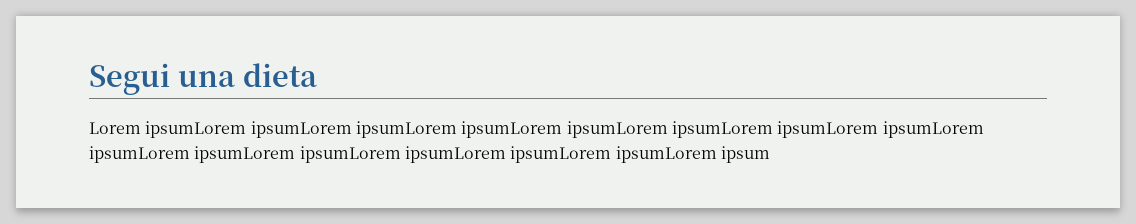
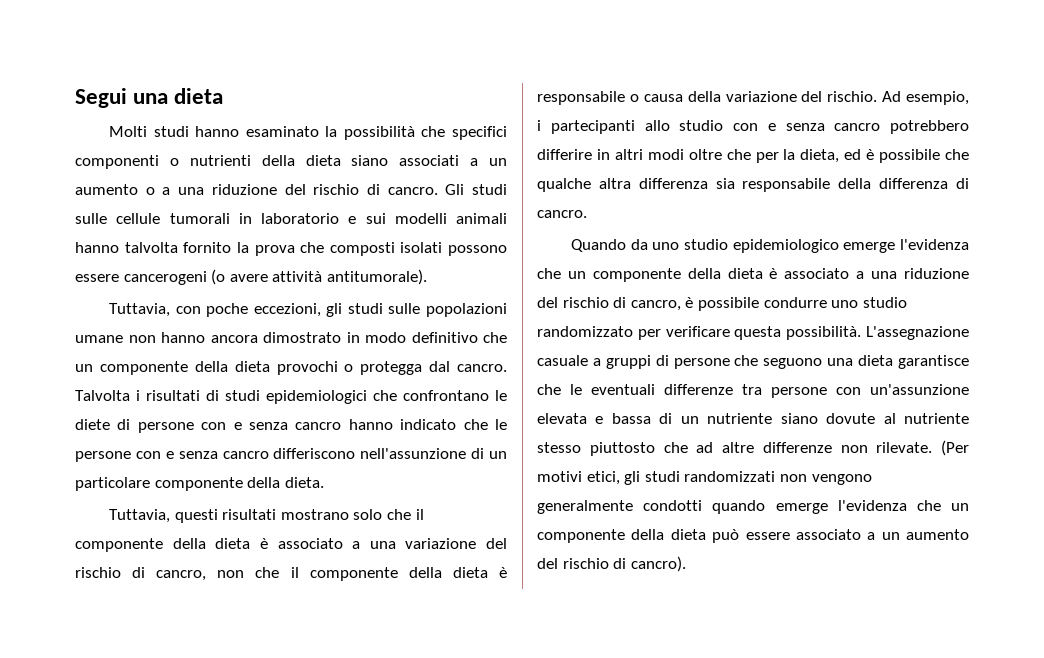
- Lorem ipsumLorem ipsumLorem ipsumLorem ipsumLorem ipsumLorem ipsumLorem ipsumLorem ipsumLorem ipsumLorem ipsumLorem ipsumLorem ipsumLorem ipsumLorem ipsumLorem ipsum
+ Molti studi hanno esaminato la possibilità che specifici componenti o nutrienti della dieta siano associati a un aumento o a una riduzione del rischio di cancro. Gli studi sulle cellule tumorali in laboratorio e sui modelli animali hanno talvolta fornito la prova che composti isolati possono essere cancerogeni (o avere attività antitumorale).
+ Tuttavia, con poche eccezioni, gli studi sulle popolazioni umane non hanno ancora dimostrato in modo definitivo che un componente della dieta provochi o protegga dal cancro. Talvolta i risultati di studi epidemiologici che confrontano le diete di persone con e senza cancro hanno indicato che le persone con e senza cancro differiscono nell'assunzione di un particolare componente della dieta.
+ Tuttavia, questi risultati mostrano solo che il componente della dieta è associato a una variazione del rischio di cancro, non che il componente della dieta è responsabile o causa della variazione del rischio. Ad esempio, i partecipanti allo studio con e senza cancro potrebbero differire in altri modi oltre che per la dieta, ed è possibile che qualche altra differenza sia responsabile della differenza di cancro.
+ Quando da uno studio epidemiologico emerge l'evidenza che un componente della dieta è associato a una riduzione del rischio di cancro, è possibile condurre uno studio randomizzato per verificare questa possibilità. L'assegnazione casuale a gruppi di persone che seguono una dieta garantisce che le eventuali differenze tra persone con un'assunzione elevata e bassa di un nutriente siano dovute al nutriente stesso piuttosto che ad altre differenze non rilevate. (Per motivi etici, gli studi randomizzati non vengono generalmente condotti quando emerge l'evidenza che un componente della dieta può essere associato a un aumento del rischio di cancro).

